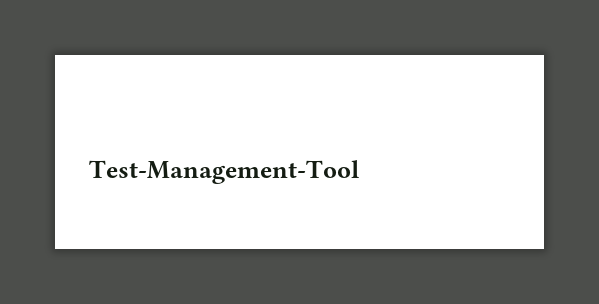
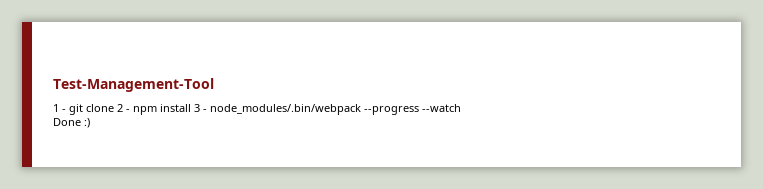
+ 1 - git clone 2 - npm install 3 - node_modules/.bin/webpack --progress --watch
+ Done :)

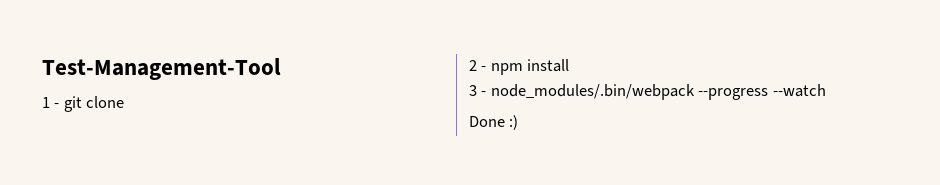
- 1 - git clone 2 - npm install 3 - node_modules/.bin/webpack --progress --watch
+ 1 - git clone
+ 2 - npm install
+ 3 - node_modules/.bin/webpack --progress --watch

